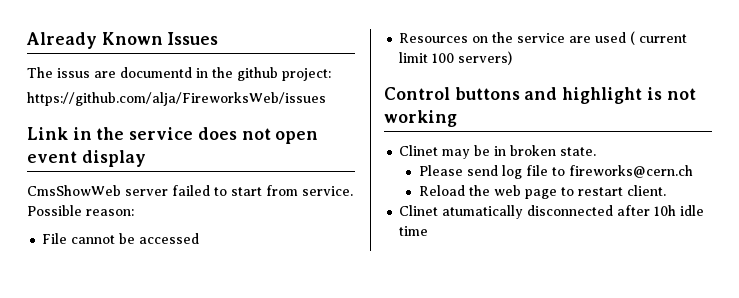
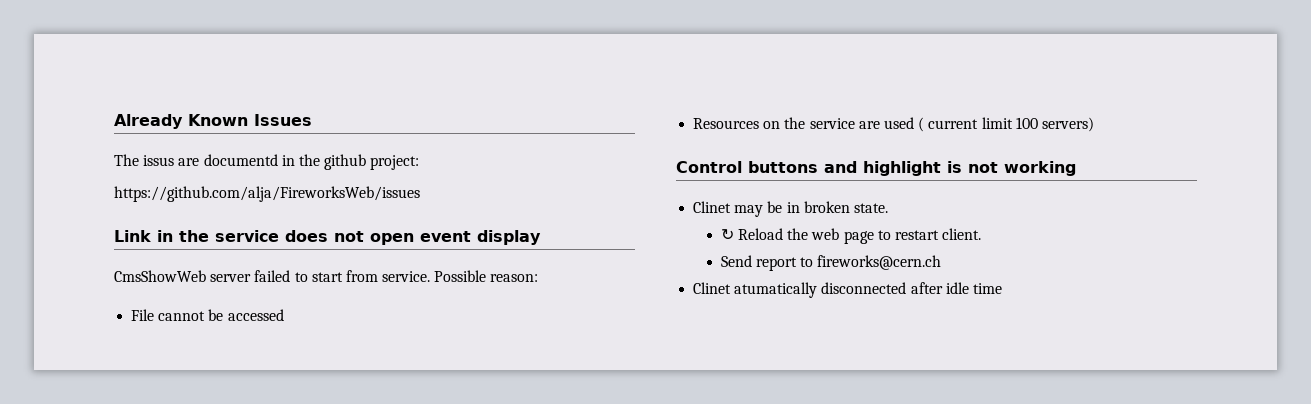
- Please send log file to fireworks@cern.ch
- Reload the web page to restart client.
+ ↻ Reload the web page to restart client.
+ Send report to fireworks@cern.ch
- Clinet atumatically disconnected after 10h idle time
+ Clinet atumatically disconnected after idle time

